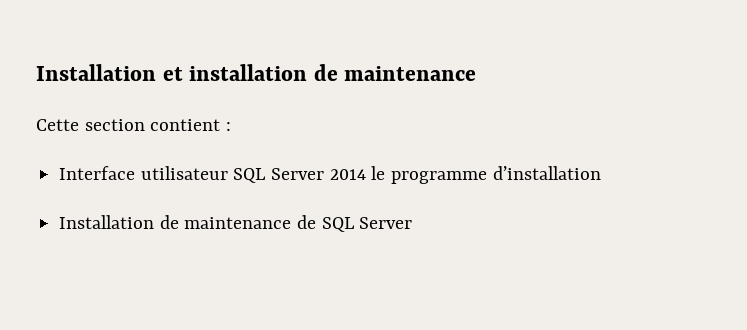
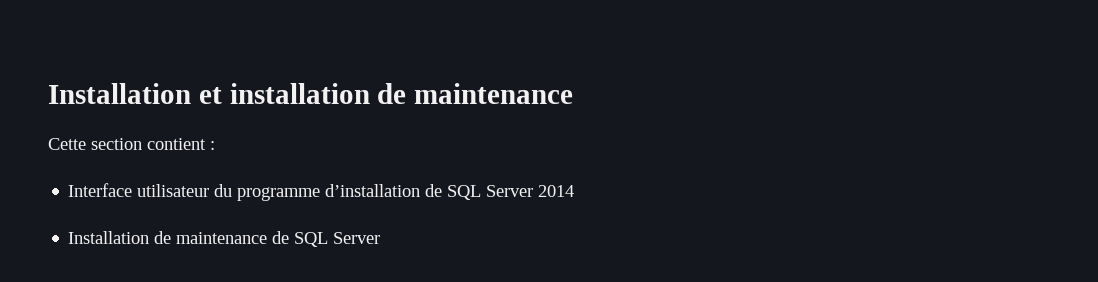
- Interface utilisateur SQL Server 2014 le programme d’installation
+ Interface utilisateur du programme d’installation de SQL Server 2014

